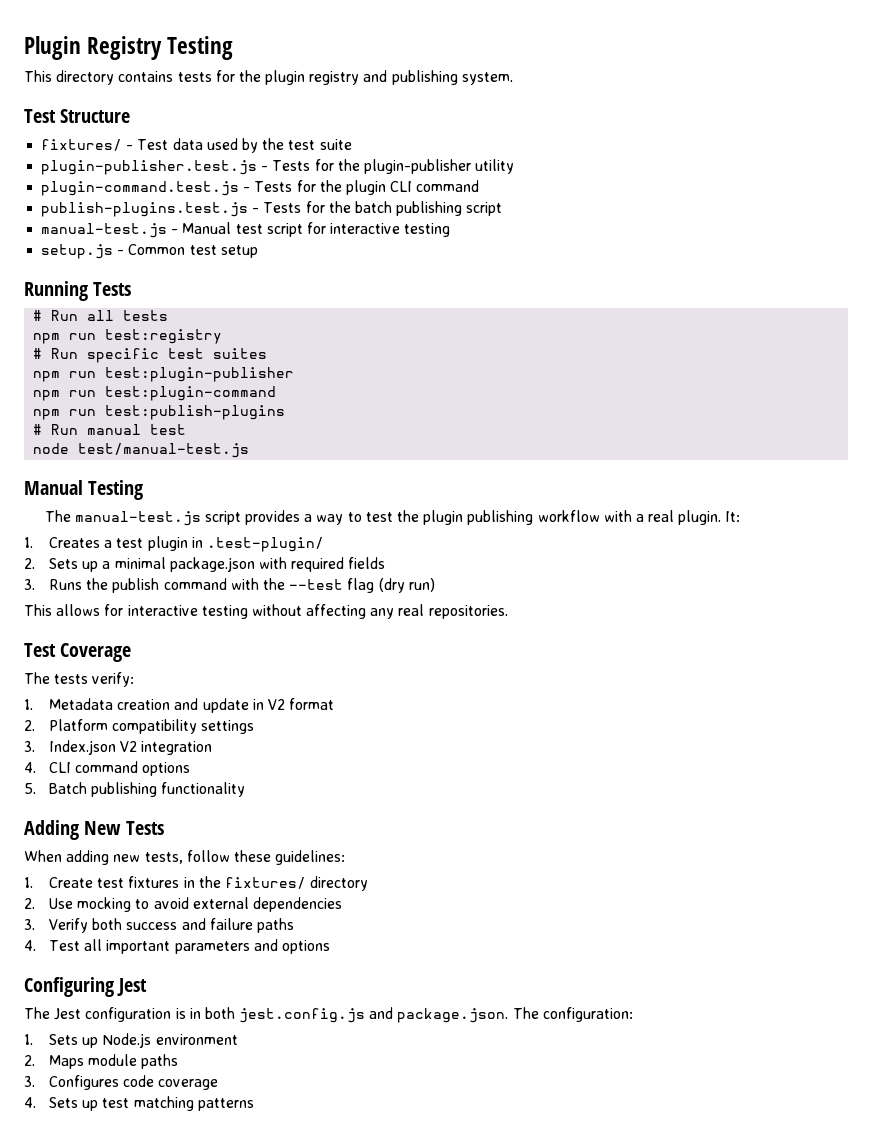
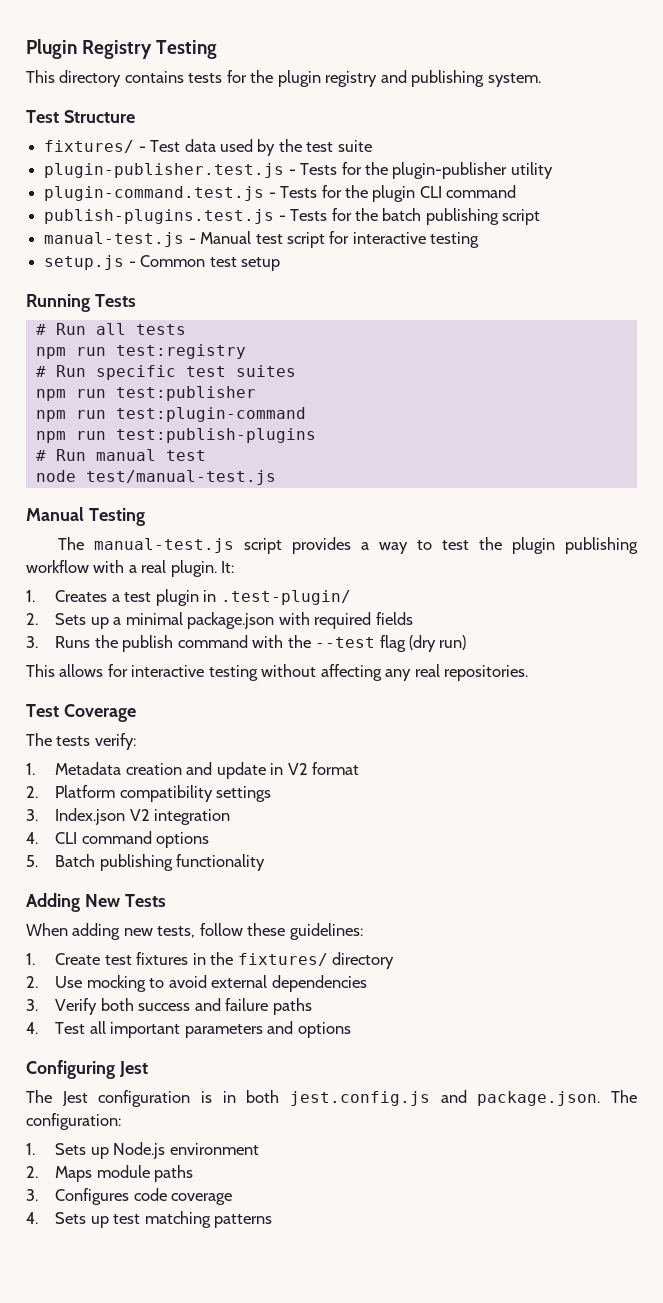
- npm run test:plugin-publisher
+ npm run test:publisher

